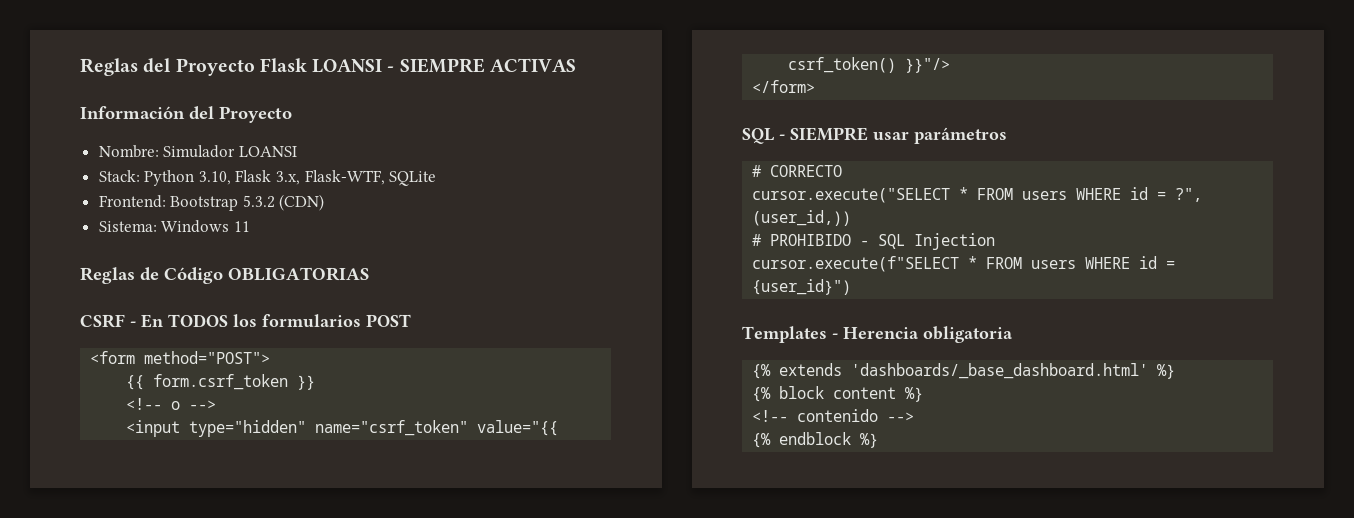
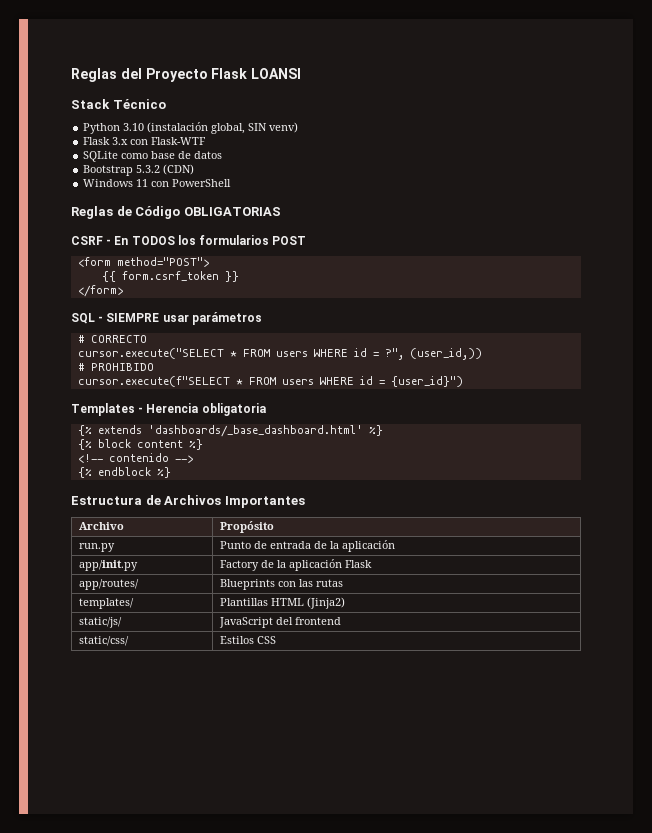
- Reglas del Proyecto Flask LOANSI - SIEMPRE ACTIVAS
- Información del Proyecto
- Nombre: Simulador LOANSI
- Stack: Python 3.10, Flask 3.x, Flask-WTF, SQLite
- Frontend: Bootstrap 5.3.2 (CDN)
+ Reglas del Proyecto Flask LOANSI
+ Stack Técnico
+ Python 3.10 (instalación global, SIN venv)
+ Flask 3.x con Flask-WTF
+ SQLite como base de datos
+ Bootstrap 5.3.2 (CDN)
- Sistema: Windows 11
+ Windows 11 con PowerShell
- <!-- o -->
- <input type="hidden" name="csrf_token" value="{{ csrf_token() }}"/>
- # PROHIBIDO - SQL Injection
+ # PROHIBIDO
+ Estructura de Archivos Importantes
+ Archivo | Propósito
+ run.py | Punto de entrada de la aplicación
+ app/init.py | Factory de la aplicación Flask
+ app/routes/ | Blueprints con las rutas
+ templates/ | Plantillas HTML (Jinja2)
+ static/js/ | JavaScript del frontend
+ static/css/ | Estilos CSS

